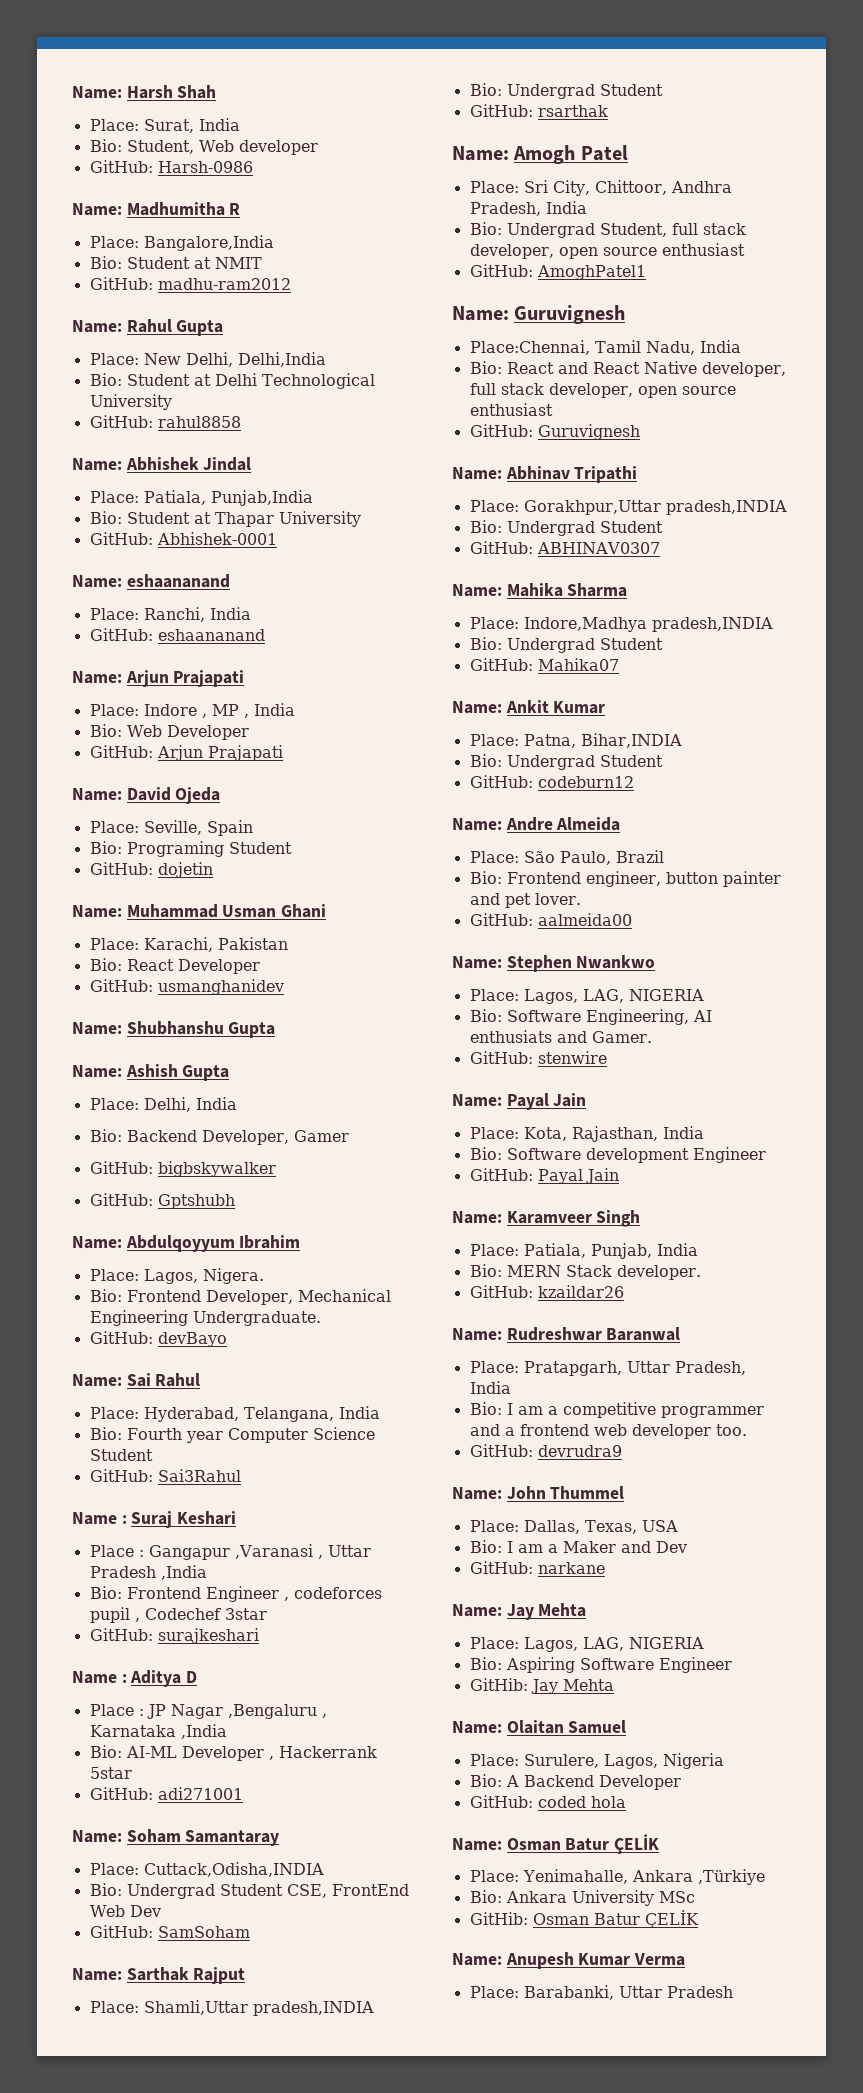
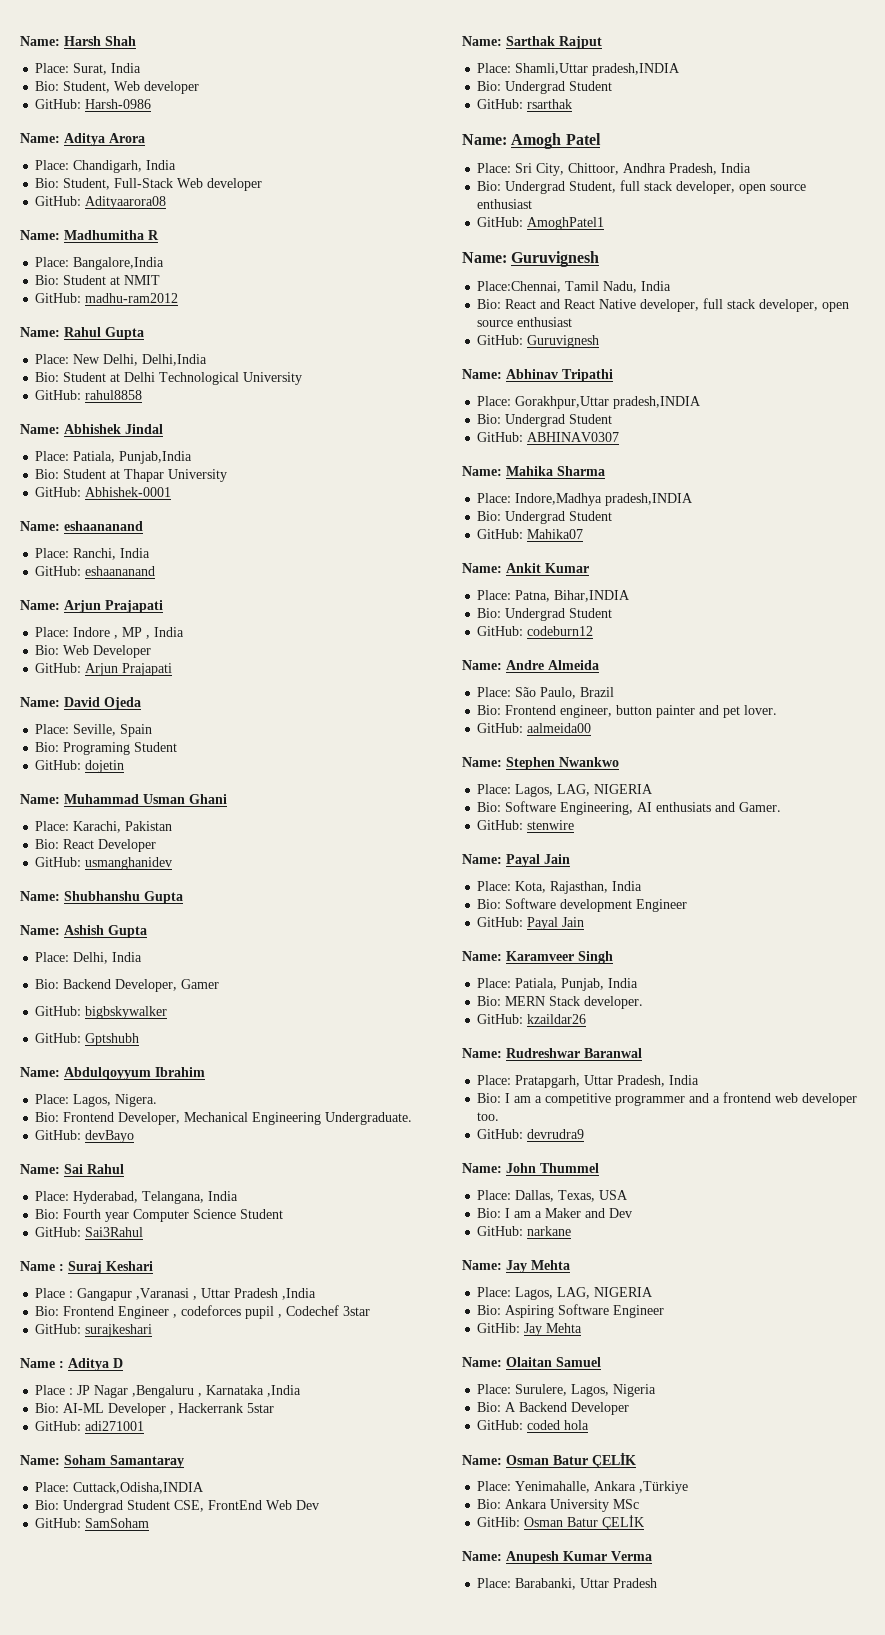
+ Name: Aditya Arora
+ Place: Chandigarh, India
+ Bio: Student, Full-Stack Web developer
+ GitHub: Adityaarora08

